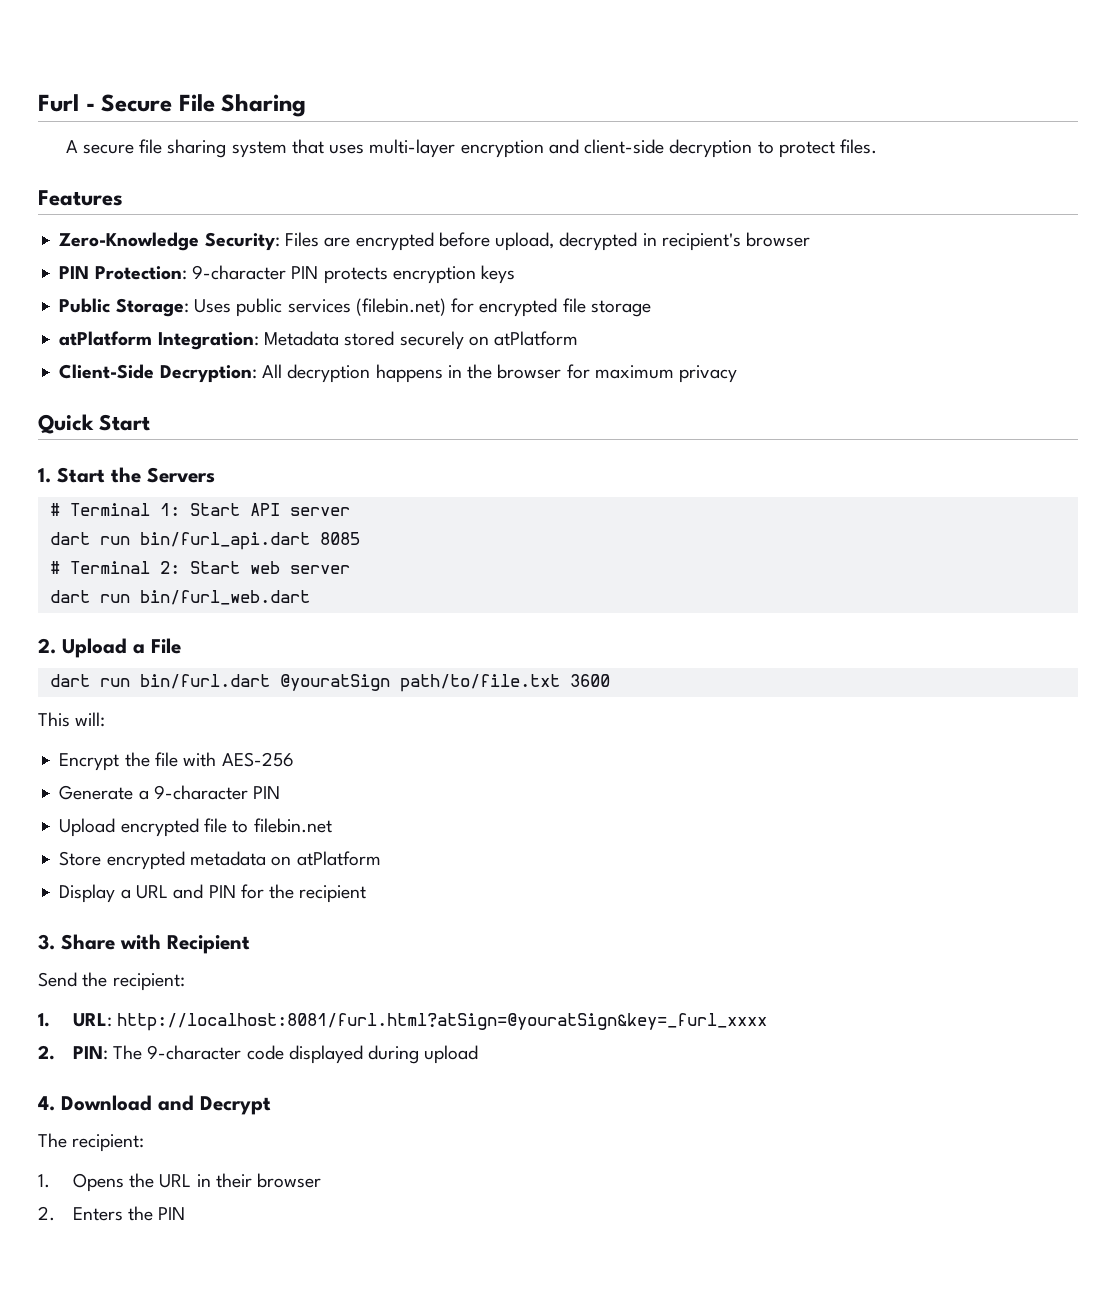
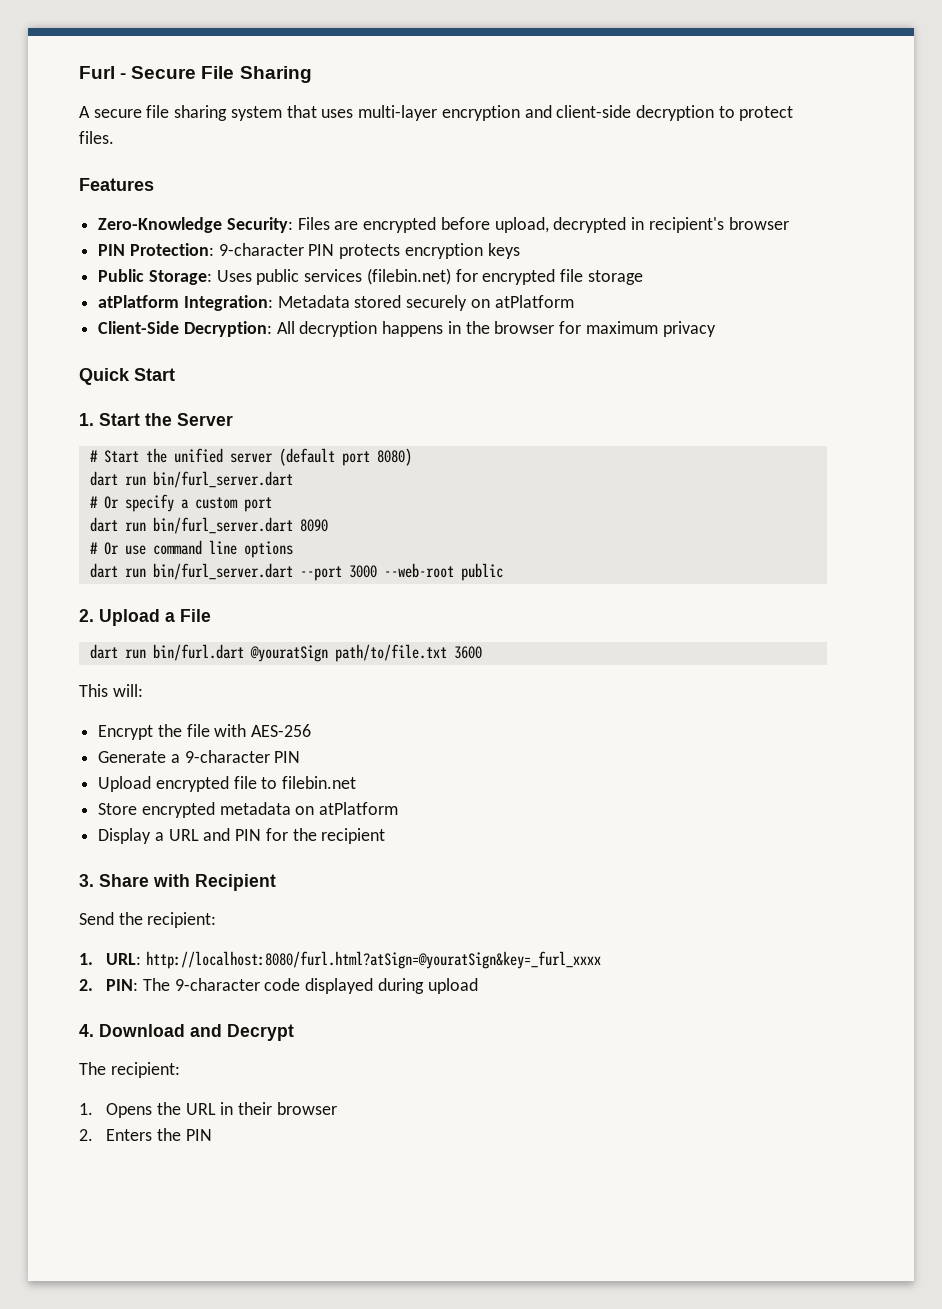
- 1. Start the Servers
- # Terminal 1: Start API server
- dart run bin/furl_api.dart 8085
- # Terminal 2: Start web server
- dart run bin/furl_web.dart
+ 1. Start the Server
+ # Start the unified server (default port 8080)
+ dart run bin/furl_server.dart
+ # Or specify a custom port
+ dart run bin/furl_server.dart 8090
+ # Or use command line options
+ dart run bin/furl_server.dart --port 3000 --web-root public
- 1. URL: http://localhost:8081/furl.html?atSign=@youratSign&key=_furl_xxxx
+ 1. URL: http://localhost:8080/furl.html?atSign=@youratSign&key=_furl_xxxx

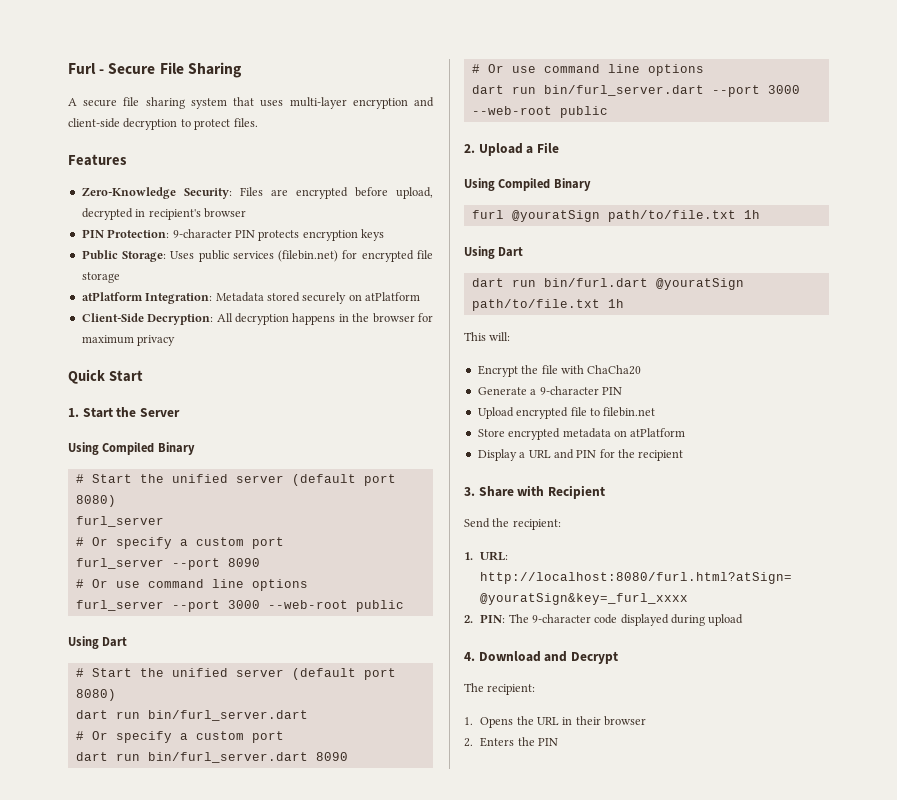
  1. Start the Server
+ Using Compiled Binary
+ # Start the unified server (default port 8080)
+ furl_server
+ # Or specify a custom port
+ furl_server --port 8090
+ # Or use command line options
+ furl_server --port 3000 --web-root public
+ Using Dart
  2. Upload a File
+ Using Compiled Binary
+ furl @youratSign path/to/file.txt 1h
+ Using Dart
- dart run bin/furl.dart @youratSign path/to/file.txt 3600
+ dart run bin/furl.dart @youratSign path/to/file.txt 1h
- Encrypt the file with AES-256
+ Encrypt the file with ChaCha20

